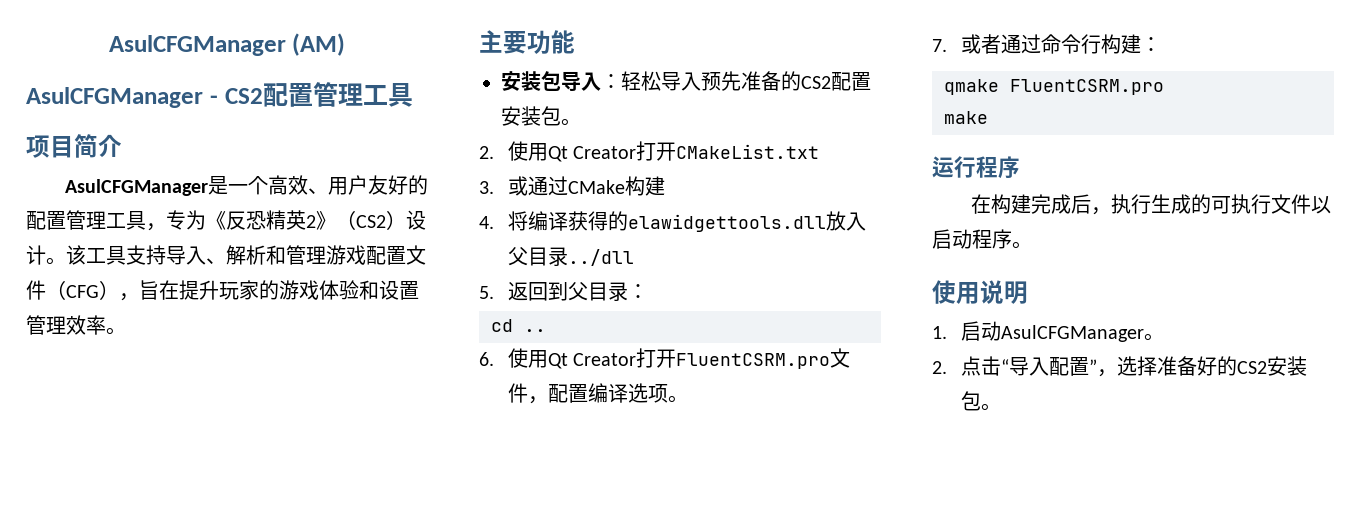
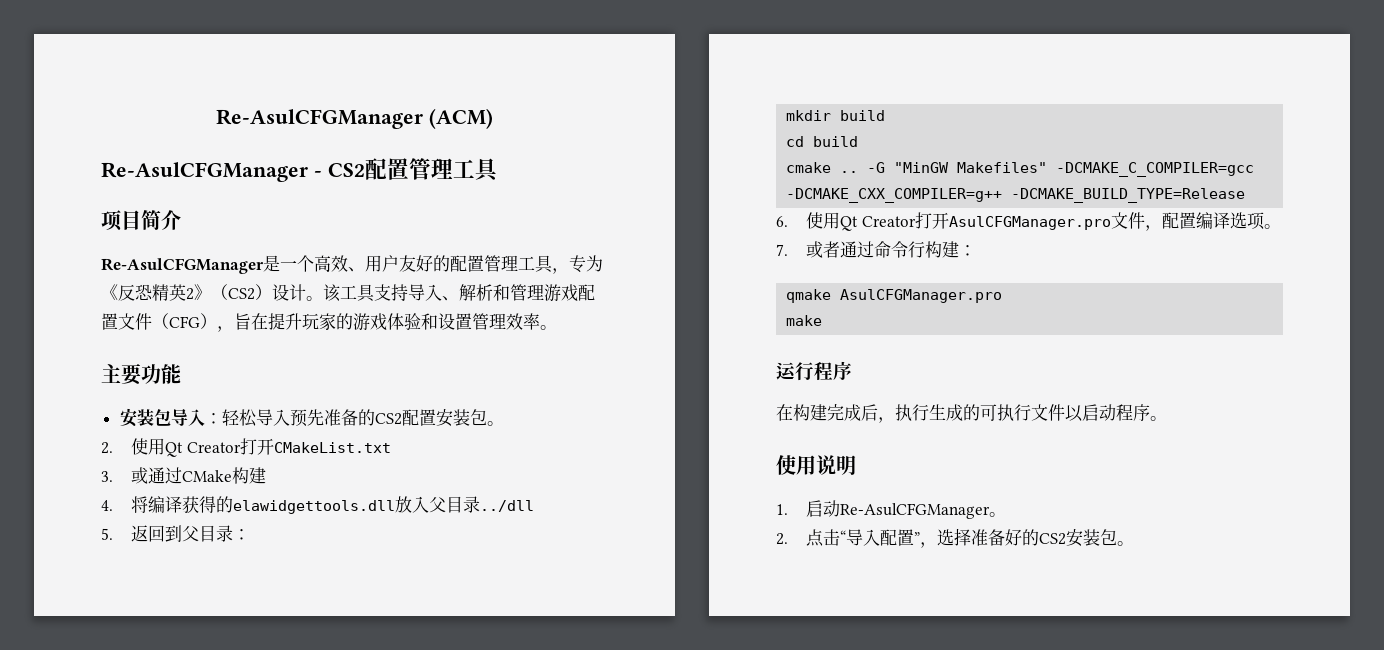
- AsulCFGManager (AM)
- AsulCFGManager - CS2配置管理工具
+ Re-AsulCFGManager (ACM)
+ Re-AsulCFGManager - CS2配置管理工具
- AsulCFGManager是一个高效、用户友好的配置管理工具，专为《反恐精英2》（CS2）设计。
+ Re-AsulCFGManager是一个高效、用户友好的配置管理工具，专为《反恐精英2》（CS2）设计。
+ mkdir build
- cd ..
+ cd build
+ cmake .. -G "MinGW Makefiles" -DCMAKE_C_COMPILER=gcc -DCMAKE_CXX_COMPILER=g++ -DCMAKE_BUILD_TYPE=Release
- 6.使用Qt Creator打开FluentCSRM.pro文件，配置编译选项。
+ 6.使用Qt Creator打开AsulCFGManager.pro文件，配置编译选项。
- qmake FluentCSRM.pro
+ qmake AsulCFGManager.pro
- 1.启动AsulCFGManager。
+ 1.启动Re-AsulCFGManager。

